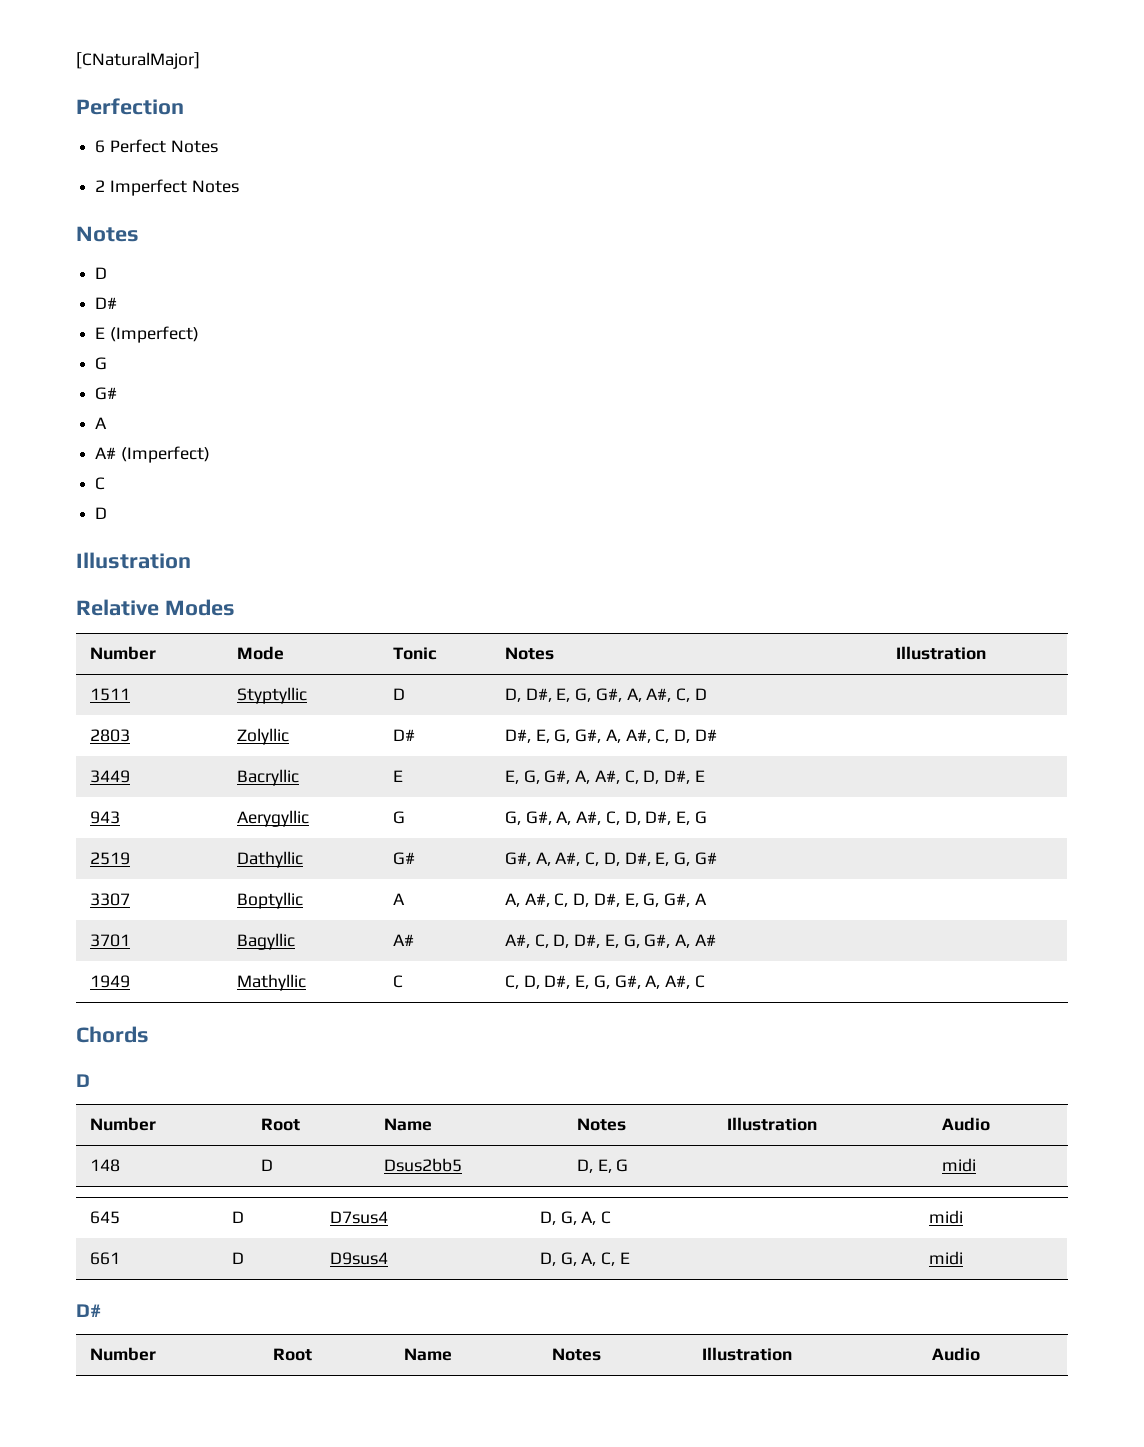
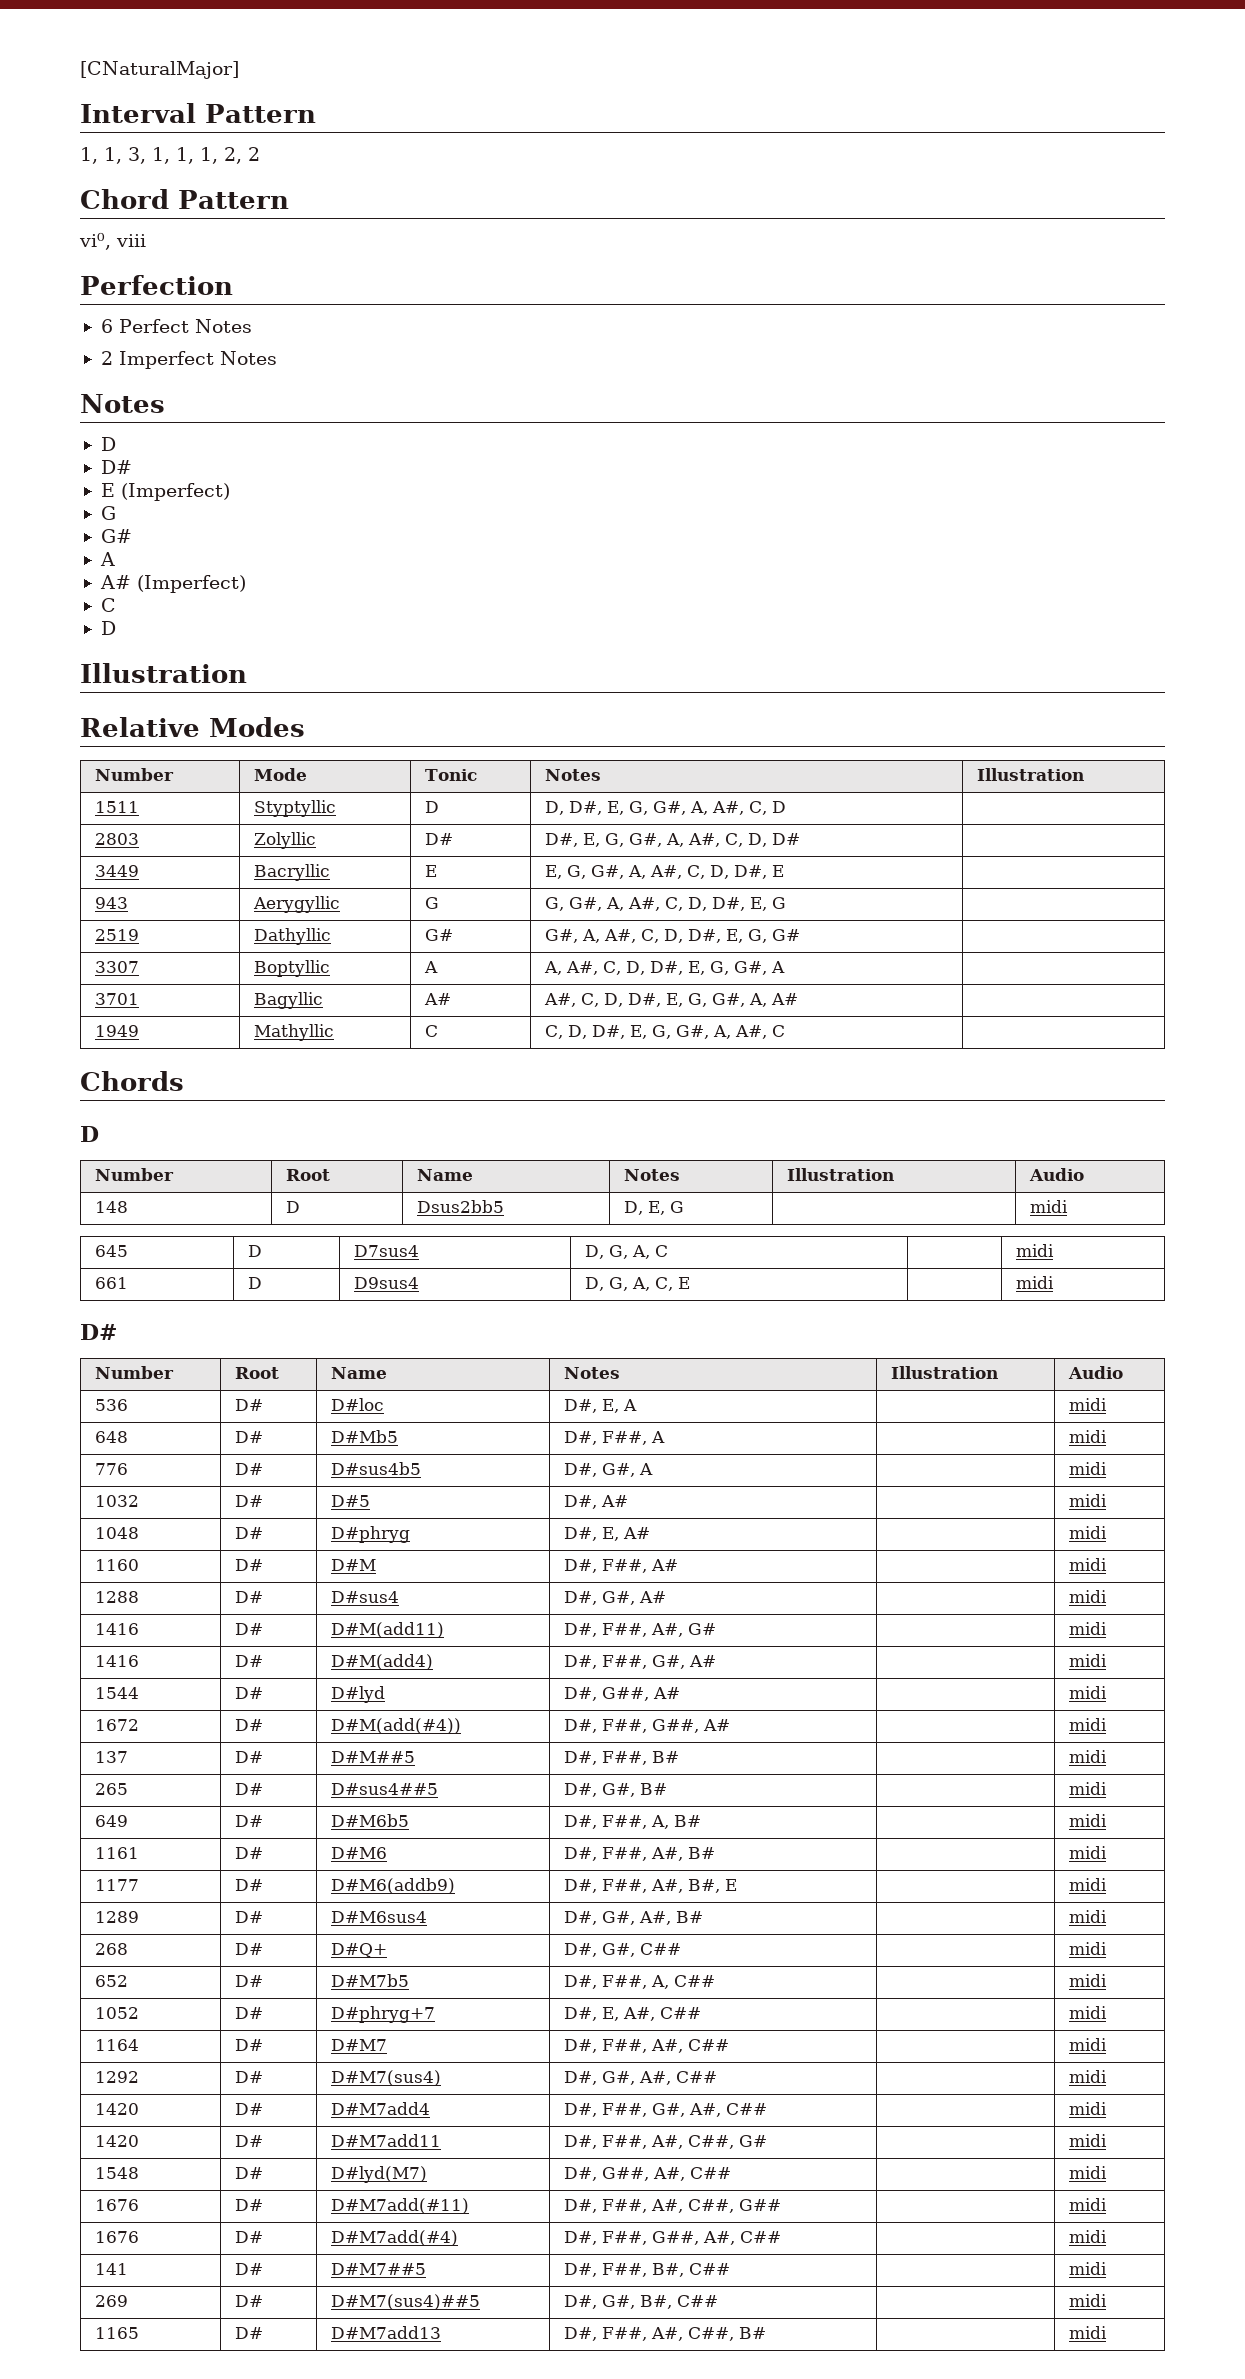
+ Interval Pattern
+ 1, 1, 3, 1, 1, 1, 2, 2
+ Chord Pattern
+ vi⁰, viii
+ 536 | D# | D#loc | D#, E, A | | midi
+ 648 | D# | D#Mb5 | D#, F##, A | | midi
+ 776 | D# | D#sus4b5 | D#, G#, A | | midi
+ 1032 | D# | D#5 | D#, A# | | midi
+ 1048 | D# | D#phryg | D#, E, A# | | midi
+ 1160 | D# | D#M | D#, F##, A# | | midi
+ 1288 | D# | D#sus4 | D#, G#, A# | | midi
+ 1416 | D# | D#M(add11) | D#, F##, A#, G# | | midi
+ 1416 | D# | D#M(add4) | D#, F##, G#, A# | | midi
+ 1544 | D# | D#lyd | D#, G##, A# | | midi
+ 1672 | D# | D#M(add(#4)) | D#, F##, G##, A# | | midi
+ 137 | D# | D#M##5 | D#, F##, B# | | midi
+ 265 | D# | D#sus4##5 | D#, G#, B# | | midi
+ 649 | D# | D#M6b5 | D#, F##, A, B# | | midi
+ 1161 | D# | D#M6 | D#, F##, A#, B# | | midi
+ 1177 | D# | D#M6(addb9) | D#, F##, A#, B#, E | | midi
+ 1289 | D# | D#M6sus4 | D#, G#, A#, B# | | midi
+ 268 | D# | D#Q+ | D#, G#, C## | | midi
+ 652 | D# | D#M7b5 | D#, F##, A, C## | | midi
+ 1052 | D# | D#phryg+7 | D#, E, A#, C## | | midi
+ 1164 | D# | D#M7 | D#, F##, A#, C## | | midi
+ 1292 | D# | D#M7(sus4) | D#, G#, A#, C## | | midi
+ 1420 | D# | D#M7add4 | D#, F##, G#, A#, C## | | midi
+ 1420 | D# | D#M7add11 | D#, F##, A#, C##, G# | | midi
+ 1548 | D# | D#lyd(M7) | D#, G##, A#, C## | | midi
+ 1676 | D# | D#M7add(#11) | D#, F##, A#, C##, G## | | midi
+ 1676 | D# | D#M7add(#4) | D#, F##, G##, A#, C## | | midi
+ 141 | D# | D#M7##5 | D#, F##, B#, C## | | midi
+ 269 | D# | D#M7(sus4)##5 | D#, G#, B#, C## | | midi
+ 1165 | D# | D#M7add13 | D#, F##, A#, C##, B# | | midi

